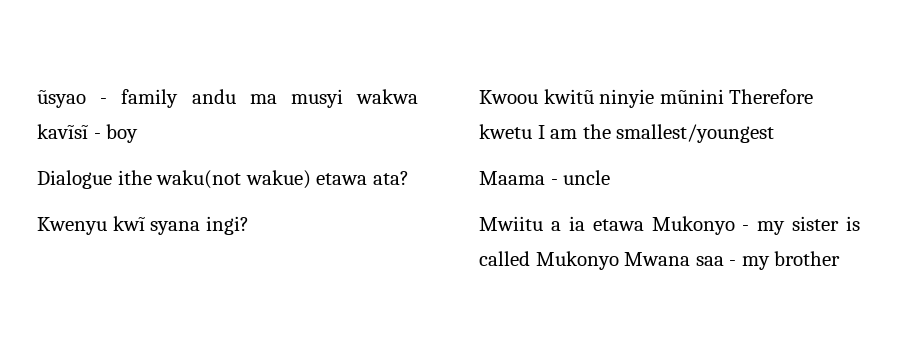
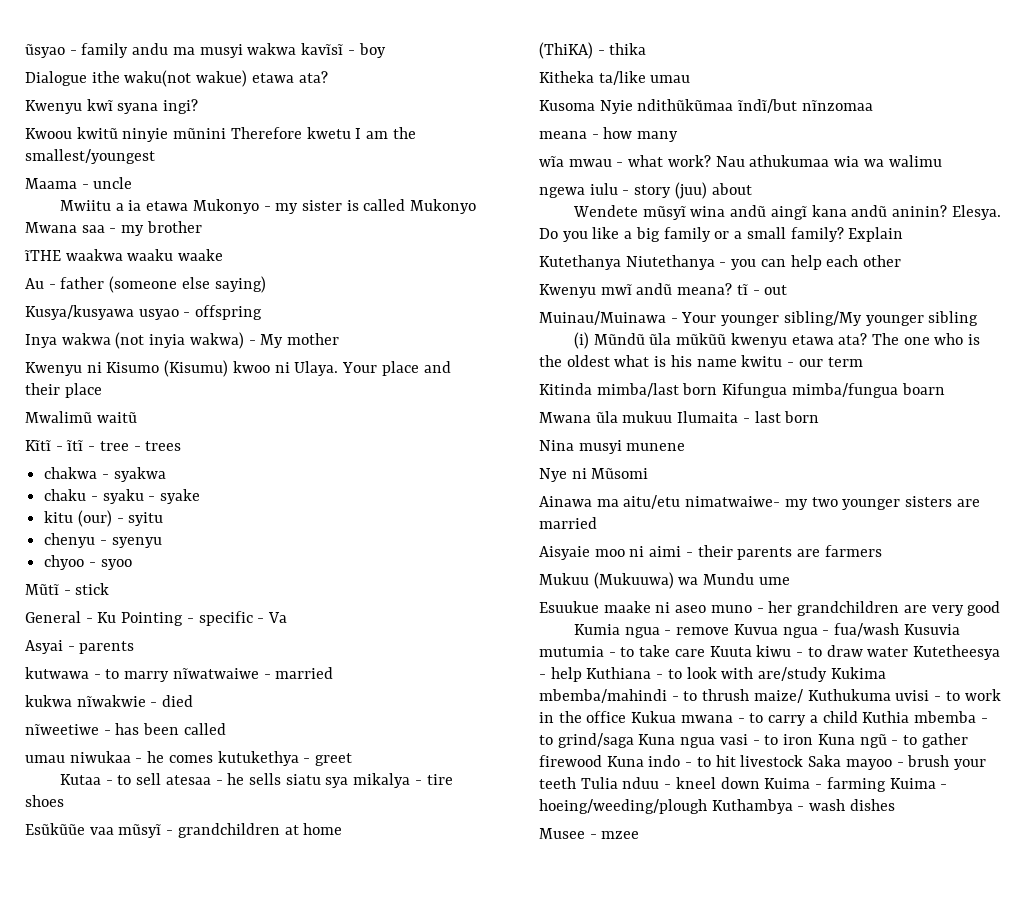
+ ĩTHE waakwa waaku waake
+ Au - father (someone else saying)
+ Kusya/kusyawa usyao - offspring
+ Inya wakwa (not inyia wakwa) - My mother
+ Kwenyu ni Kisumo (Kisumu) kwoo ni Ulaya. Your place and their place
+ Mwalimũ waitũ
+ Kĩtĩ - ĩtĩ - tree - trees
+ chakwa - syakwa
+ chaku - syaku - syake
+ kitu (our) - syitu
+ chenyu - syenyu
+ chyoo - syoo
+ Mũtĩ - stick
+ General - Ku Pointing - specific - Va
+ Asyai - parents
+ kutwawa - to marry nĩwatwaiwe - married
+ kukwa nĩwakwie - died
+ nĩweetiwe - has been called
+ umau niwukaa - he comes kutukethya - greet
+ Kutaa - to sell atesaa - he sells siatu sya mikalya - tire shoes
+ Esũkũũe vaa mũsyĩ - grandchildren at home
+ (ThiKA) - thika
+ Kitheka ta/like umau
+ Kusoma Nyie ndithũkũmaa ĩndĩ/but nĩnzomaa
+ meana - how many
+ wĩa mwau - what work? Nau athukumaa wia wa walimu
+ ngewa iulu - story (juu) about
+ Wendete mũsyĩ wina andũ aingĩ kana andũ aninin? Elesya. Do you like a big family or a small family? Explain
+ Kutethanya Niutethanya - you can help each other
+ Kwenyu mwĩ andũ meana? tĩ - out
+ Muinau/Muinawa - Your younger sibling/My younger sibling
+ (i) Mũndũ ũla mũkũũ kwenyu etawa ata? The one who is the oldest what is his name kwitu - our term
+ Kitinda mimba/last born Kifungua mimba/fungua boarn
+ Mwana ũla mukuu Ilumaita - last born
+ Nina musyi munene
+ Nye ni Mũsomi
+ Ainawa ma aitu/etu nimatwaiwe- my two younger sisters are married
+ Aisyaie moo ni aimi - their parents are farmers
+ Mukuu (Mukuuwa) wa Mundu ume
+ Esuukue maake ni aseo muno - her grandchildren are very good
+ Kumia ngua - remove Kuvua ngua - fua/wash Kusuvia mutumia - to take care Kuuta kiwu - to draw water Kutetheesya - help Kuthiana - to look with are/study Kukima mbemba/mahindi - to thrush maize/ Kuthukuma uvisi - to work in the office Kukua mwana - to carry a child Kuthia mbemba - to grind/saga Kuna ngua vasi - to iron Kuna ngũ - to gather firewood Kuna indo - to hit livestock Saka mayoo - brush your teeth Tulia nduu - kneel down Kuima - farming Kuima - hoeing/weeding/plough Kuthambya - wash dishes
+ Musee - mzee

